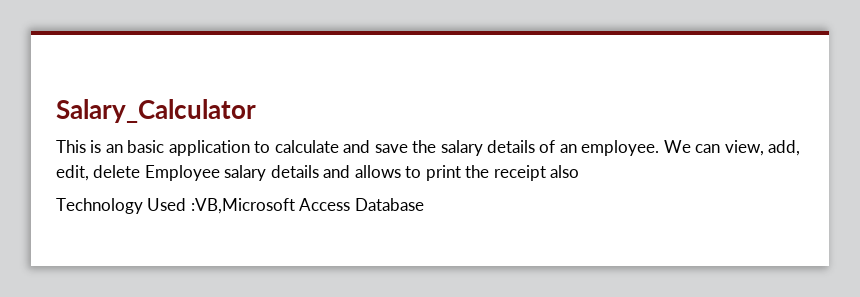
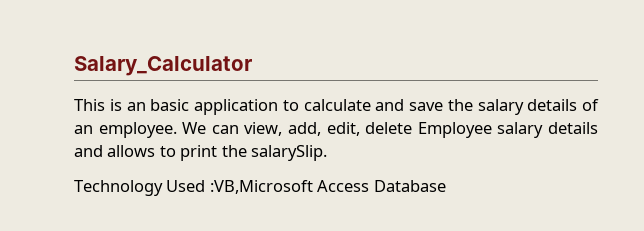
- We can view, add, edit, delete Employee salary details and allows to print the receipt also
+ We can view, add, edit, delete Employee salary details and allows to print the salarySlip.

